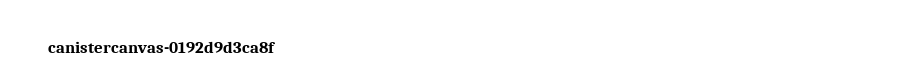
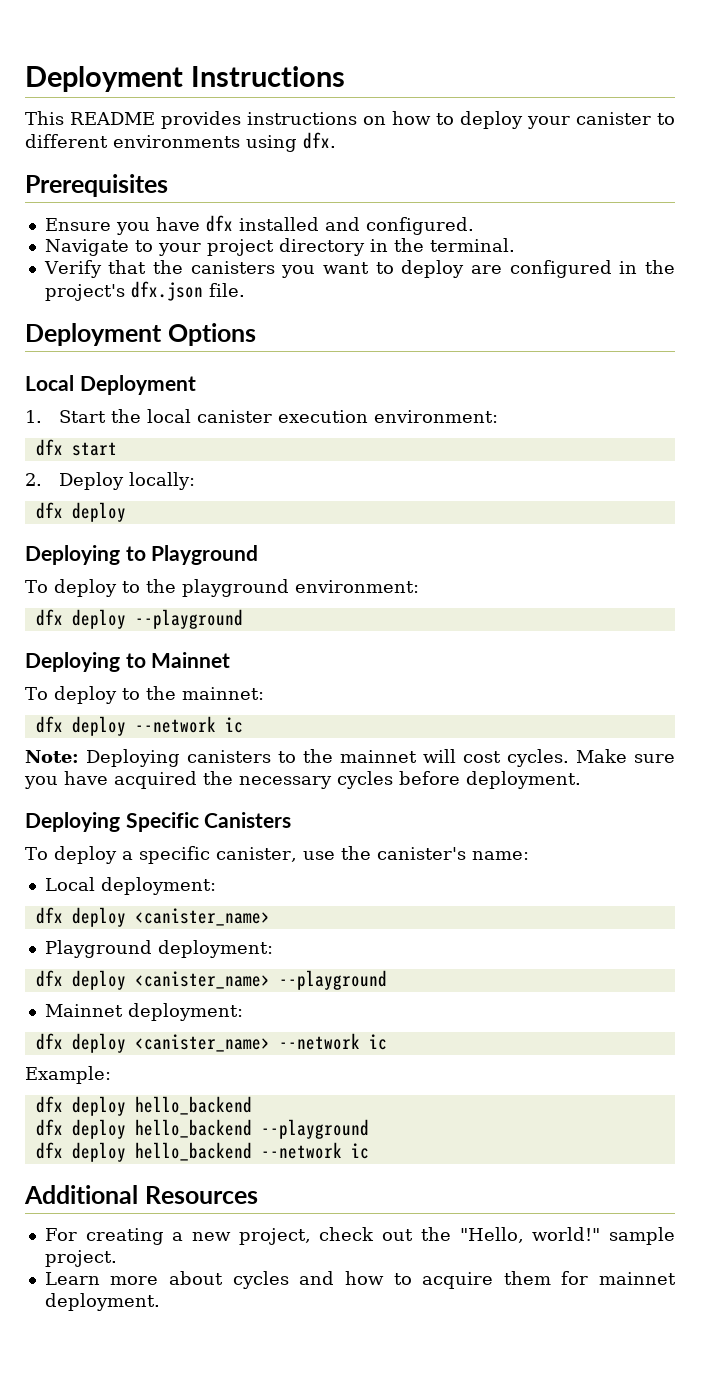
- canistercanvas-0192d9d3ca8f
+ Deployment Instructions
+ This README provides instructions on how to deploy your canister to different environments using dfx.
+ Prerequisites
+ Ensure you have dfx installed and configured.
+ Navigate to your project directory in the terminal.
+ Verify that the canisters you want to deploy are configured in the project's dfx.json file.
+ Deployment Options
+ Local Deployment
+ 1. Start the local canister execution environment:
+ dfx start
+ 2. Deploy locally:
+ dfx deploy
+ Deploying to Playground
+ To deploy to the playground environment:
+ dfx deploy --playground
+ Deploying to Mainnet
+ To deploy to the mainnet:
+ dfx deploy --network ic
+ Note: Deploying canisters to the mainnet will cost cycles. Make sure you have acquired the necessary cycles before deployment.
+ Deploying Specific Canisters
+ To deploy a specific canister, use the canister's name:
+ Local deployment:
+ dfx deploy <canister_name>
+ Playground deployment:
+ dfx deploy <canister_name> --playground
+ Mainnet deployment:
+ dfx deploy <canister_name> --network ic
+ Example:
+ dfx deploy hello_backend
+ dfx deploy hello_backend --playground
+ dfx deploy hello_backend --network ic
+ Additional Resources
+ For creating a new project, check out the "Hello, world!" sample project.
+ Learn more about cycles and how to acquire them for mainnet deployment.

